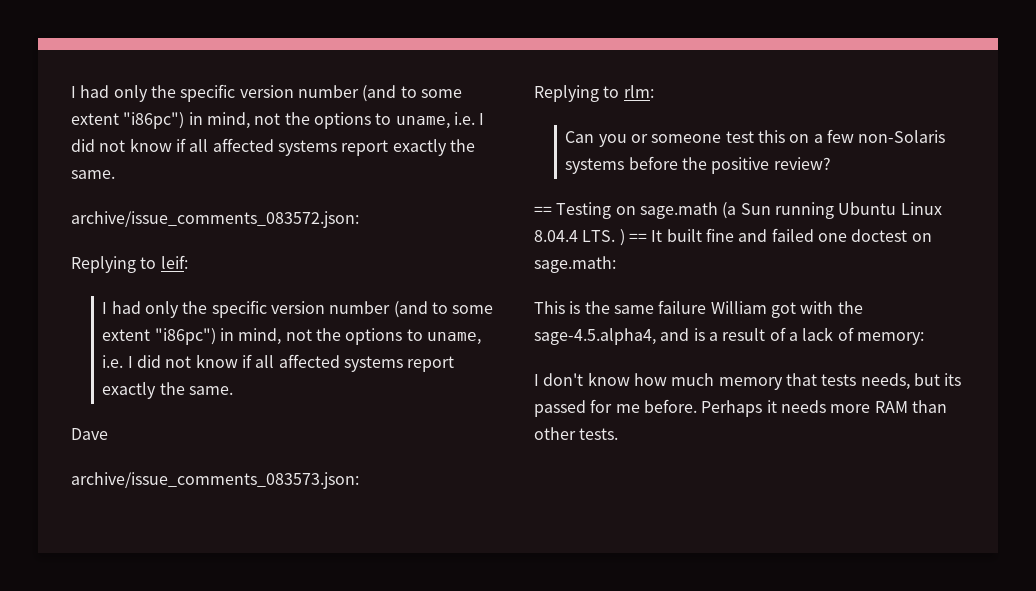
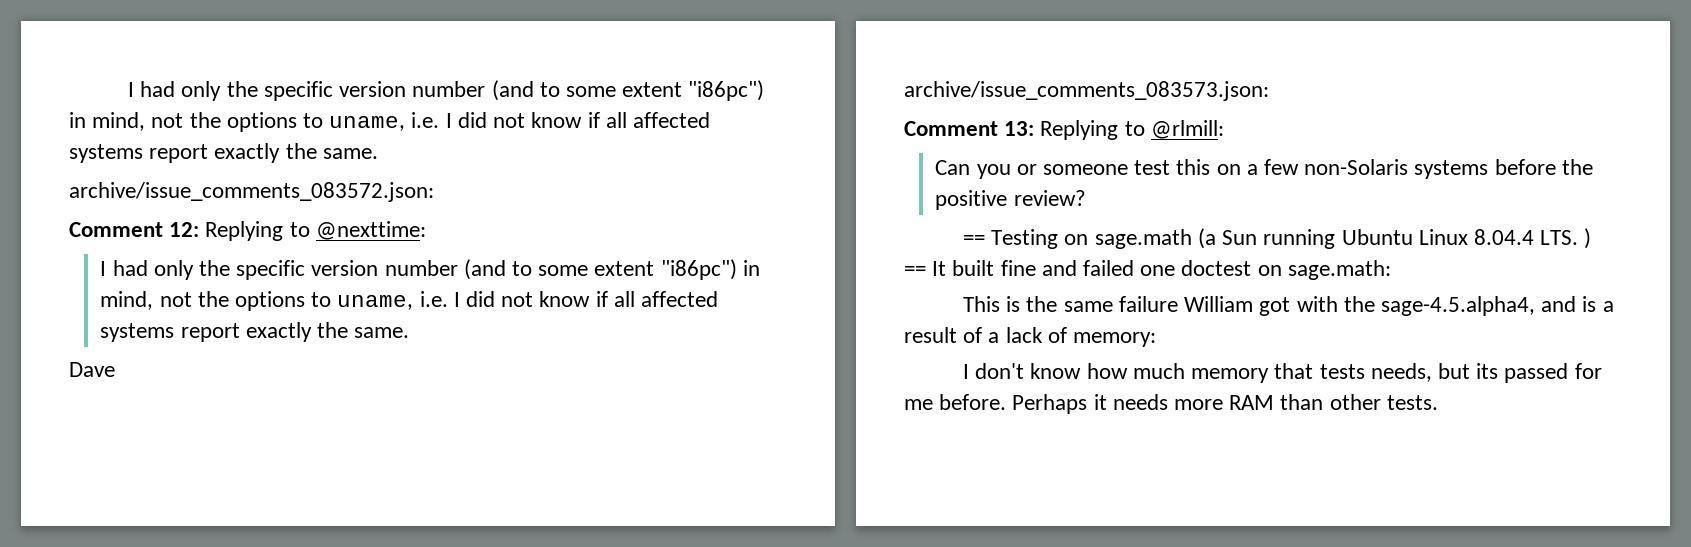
- Replying to leif:
+ Comment 12: Replying to @nexttime:
- Replying to rlm:
+ Comment 13: Replying to @rlmill:

